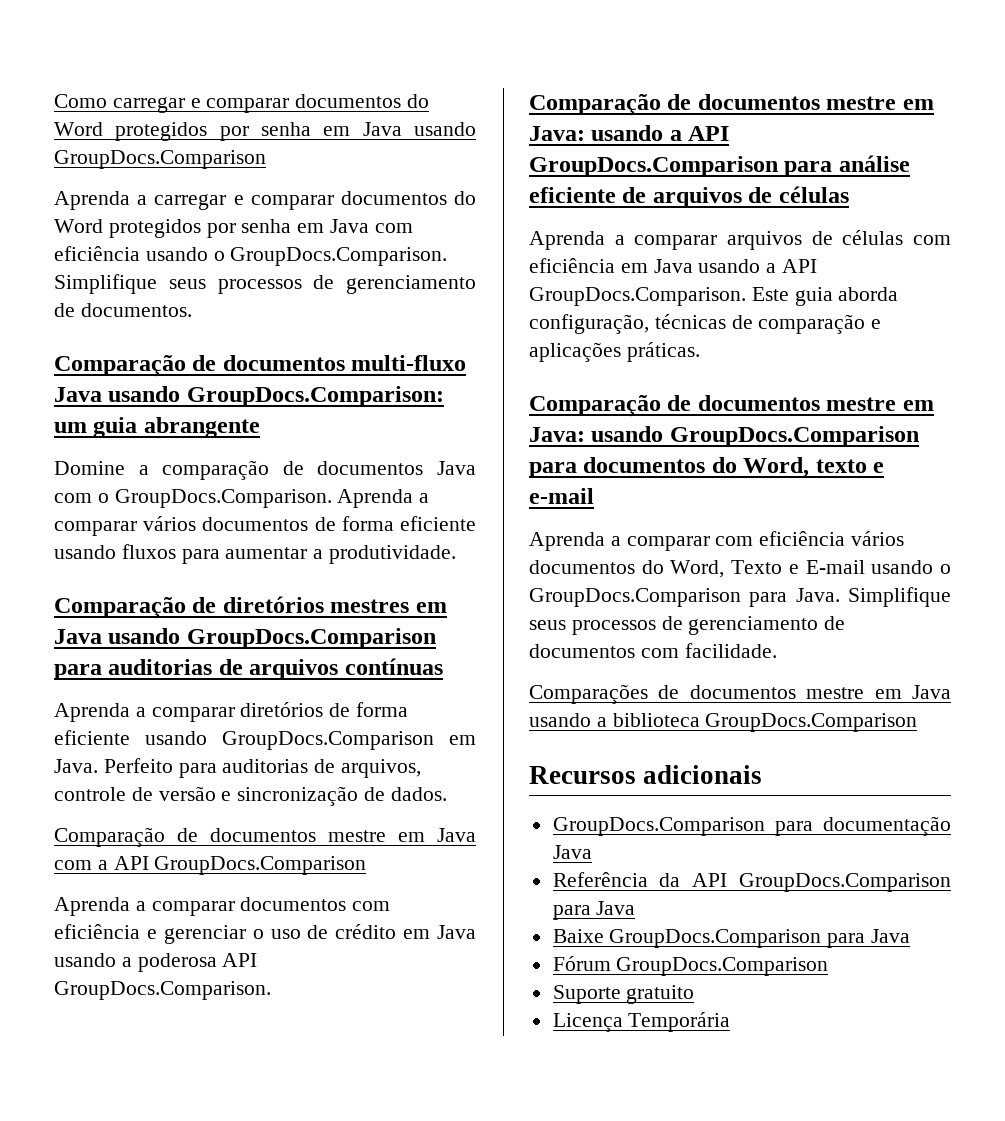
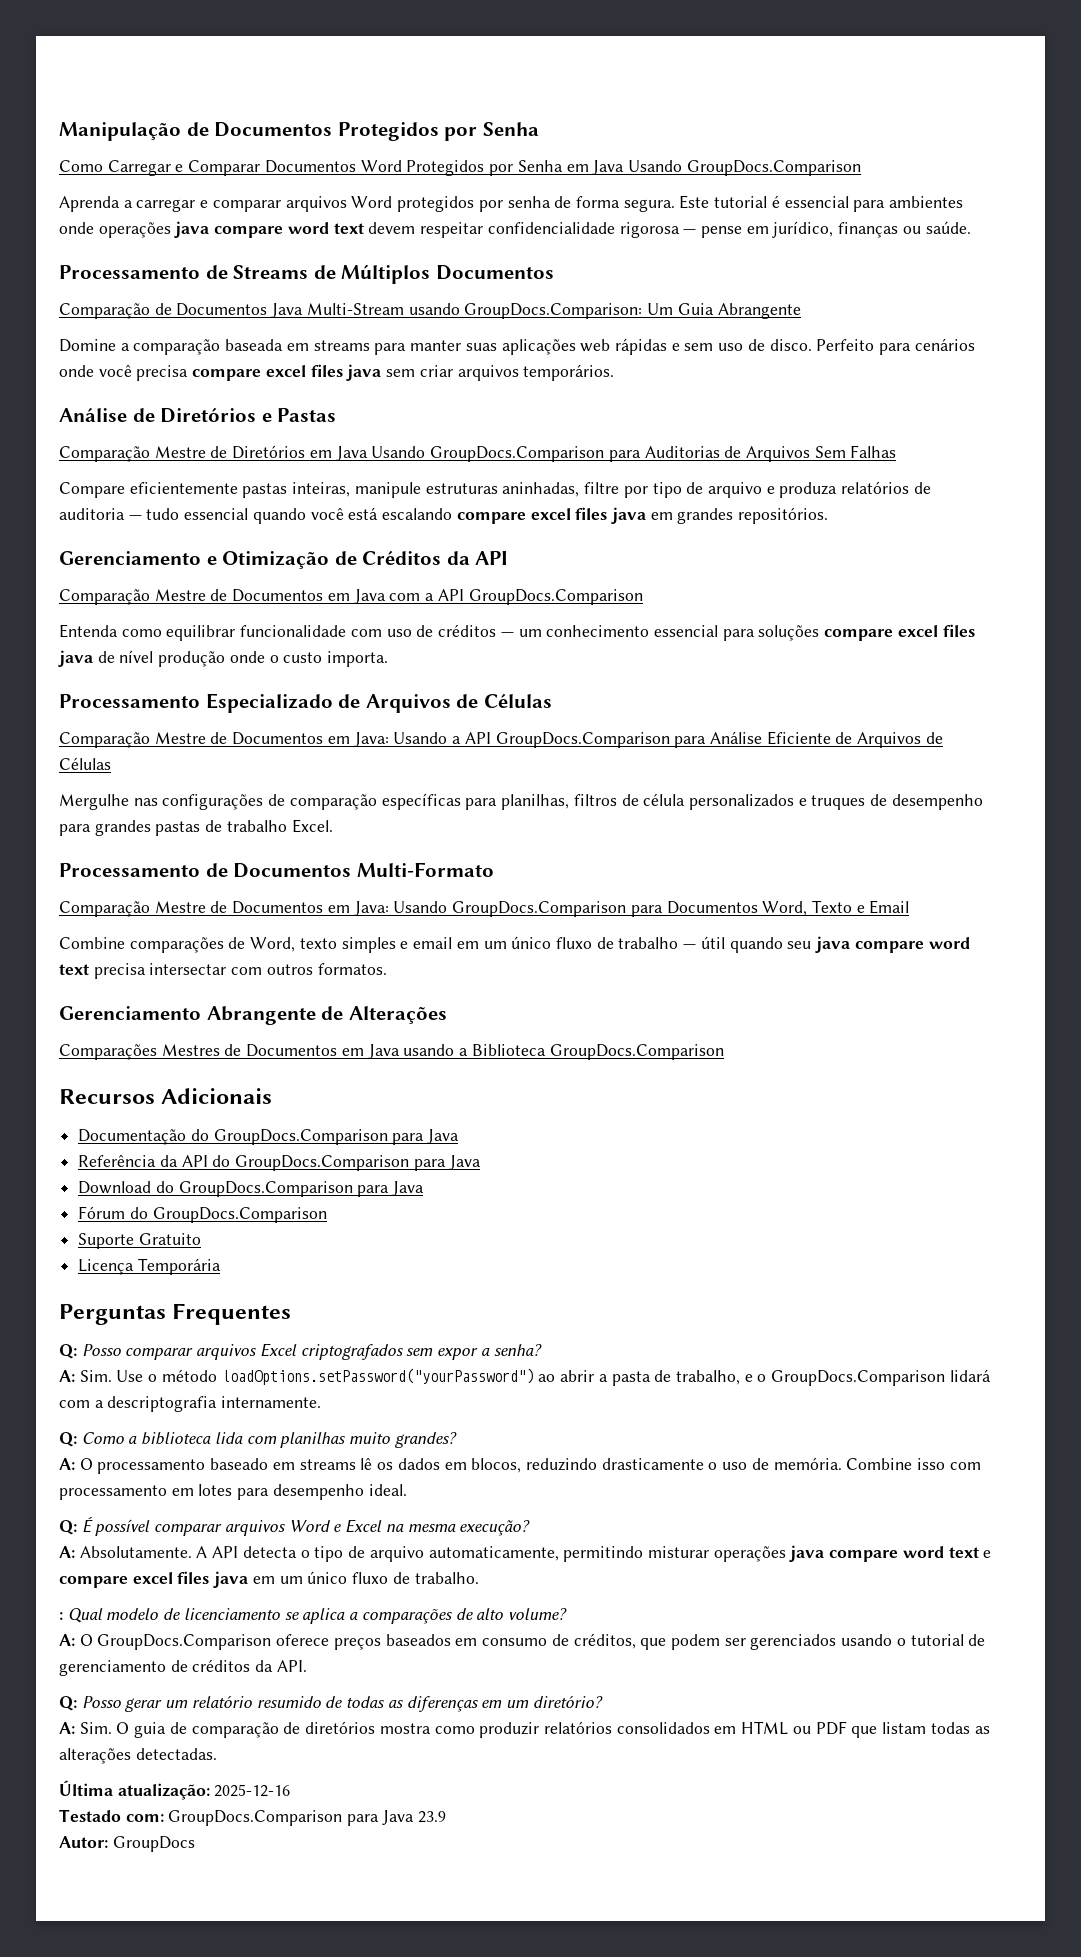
- Como carregar e comparar documentos do Word protegidos por senha em Java usando GroupDocs.Comparison
+ Manipulação de Documentos Protegidos por Senha
+ Como Carregar e Comparar Documentos Word Protegidos por Senha em Java Usando GroupDocs.Comparison
- Aprenda a carregar e comparar documentos do Word protegidos por senha em Java com eficiência usando o GroupDocs.Comparison. Simplifique seus processos de gerenciamento de documentos.
- Comparação de documentos multi-fluxo Java usando GroupDocs.Comparison: um guia abrangente
- Domine a comparação de documentos Java com o GroupDocs.Comparison. Aprenda a comparar vários documentos de forma eficiente usando fluxos para aumentar a produtividade.
- Comparação de diretórios mestres em Java usando GroupDocs.Comparison para auditorias de arquivos contínuas
- Aprenda a comparar diretórios de forma eficiente usando GroupDocs.Comparison em Java. Perfeito para auditorias de arquivos, controle de versão e sincronização de dados.
- Comparação de documentos mestre em Java com a API GroupDocs.Comparison
+ Aprenda a carregar e comparar arquivos Word protegidos por senha de forma segura. Este tutorial é essencial para ambientes onde operações java compare word text devem respeitar confidencialidade rigorosa — pense em jurídico, finanças ou saúde.
+ Processamento de Streams de Múltiplos Documentos
+ Comparação de Documentos Java Multi-Stream usando GroupDocs.Comparison: Um Guia Abrangente
+ Domine a comparação baseada em streams para manter suas aplicações web rápidas e sem uso de disco. Perfeito para cenários onde você precisa compare excel files java sem criar arquivos temporários.
+ Análise de Diretórios e Pastas
+ Comparação Mestre de Diretórios em Java Usando GroupDocs.Comparison para Auditorias de Arquivos Sem Falhas
+ Compare eficientemente pastas inteiras, manipule estruturas aninhadas, filtre por tipo de arquivo e produza relatórios de auditoria — tudo essencial quando você está escalando compare excel files java em grandes repositórios.
+ Gerenciamento e Otimização de Créditos da API
+ Comparação Mestre de Documentos em Java com a API GroupDocs.Comparison
- Aprenda a comparar documentos com eficiência e gerenciar o uso de crédito em Java usando a poderosa API GroupDocs.Comparison.
- Comparação de documentos mestre em Java: usando a API GroupDocs.Comparison para análise eficiente de arquivos de células
- Aprenda a comparar arquivos de células com eficiência em Java usando a API GroupDocs.Comparison. Este guia aborda configuração, técnicas de comparação e aplicações práticas.
- Comparação de documentos mestre em Java: usando GroupDocs.Comparison para documentos do Word, texto e e-mail
- Aprenda a comparar com eficiência vários documentos do Word, Texto e E-mail usando o GroupDocs.Comparison para Java. Simplifique seus processos de gerenciamento de documentos com facilidade.
- Comparações de documentos mestre em Java usando a biblioteca GroupDocs.Comparison
+ Entenda como equilibrar funcionalidade com uso de créditos — um conhecimento essencial para soluções compare excel files java de nível produção onde o custo importa.
+ Processamento Especializado de Arquivos de Células
+ Comparação Mestre de Documentos em Java: Usando a API GroupDocs.Comparison para Análise Eficiente de Arquivos de Células
+ Mergulhe nas configurações de comparação específicas para planilhas, filtros de célula personalizados e truques de desempenho para grandes pastas de trabalho Excel.
+ Processamento de Documentos Multi‑Formato
+ Comparação Mestre de Documentos em Java: Usando GroupDocs.Comparison para Documentos Word, Texto e Email
+ Combine comparações de Word, texto simples e email em um único fluxo de trabalho — útil quando seu java compare word text precisa intersectar com outros formatos.
+ Gerenciamento Abrangente de Alterações
+ Comparações Mestres de Documentos em Java usando a Biblioteca GroupDocs.Comparison
- Recursos adicionais
- GroupDocs.Comparison para documentação Java
+ Recursos Adicionais
+ Documentação do GroupDocs.Comparison para Java
- Referência da API GroupDocs.Comparison para Java
- Baixe GroupDocs.Comparison para Java
+ Referência da API do GroupDocs.Comparison para Java
+ Download do GroupDocs.Comparison para Java
- Fórum GroupDocs.Comparison
+ Fórum do GroupDocs.Comparison
- Suporte gratuito
+ Suporte Gratuito
+ Perguntas Frequentes
+ Q: Posso comparar arquivos Excel criptografados sem expor a senha?
+ A: Sim. Use o método loadOptions.setPassword("yourPassword") ao abrir a pasta de trabalho, e o GroupDocs.Comparison lidará com a descriptografia internamente.
+ Q: Como a biblioteca lida com planilhas muito grandes?
+ A: O processamento baseado em streams lê os dados em blocos, reduzindo drasticamente o uso de memória. Combine isso com processamento em lotes para desempenho ideal.
+ Q: É possível comparar arquivos Word e Excel na mesma execução?
+ A: Absolutamente. A API detecta o tipo de arquivo automaticamente, permitindo misturar operações java compare word text e compare excel files java em um único fluxo de trabalho.
+ : Qual modelo de licenciamento se aplica a comparações de alto volume?
+ A: O GroupDocs.Comparison oferece preços baseados em consumo de créditos, que podem ser gerenciados usando o tutorial de gerenciamento de créditos da API.
+ Q: Posso gerar um relatório resumido de todas as diferenças em um diretório?
+ A: Sim. O guia de comparação de diretórios mostra como produzir relatórios consolidados em HTML ou PDF que listam todas as alterações detectadas.
+ Última atualização: 2025-12-16
+ Testado com: GroupDocs.Comparison para Java 23.9
+ Autor: GroupDocs

